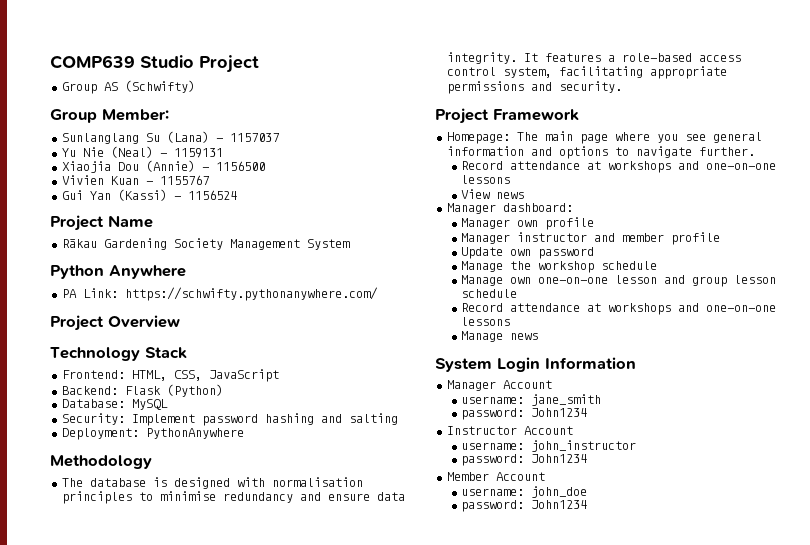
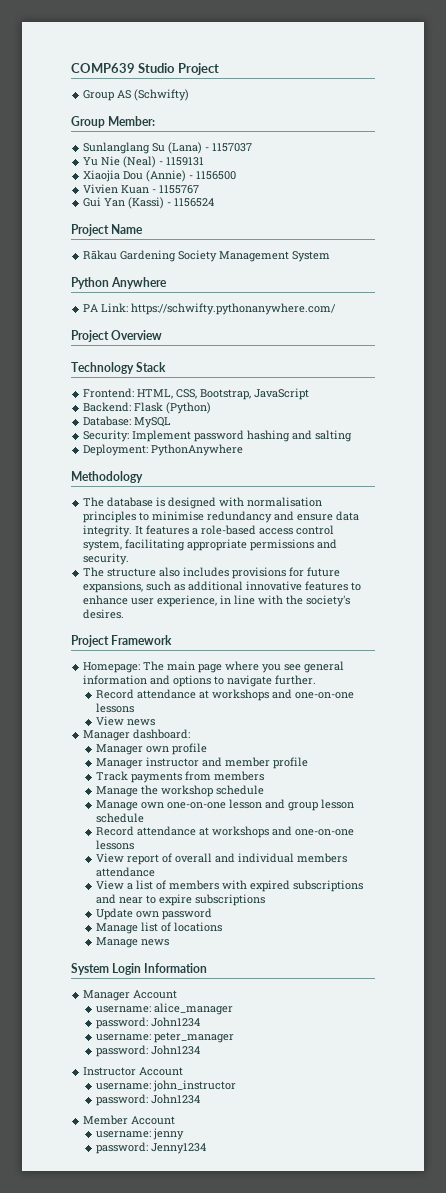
- Frontend: HTML, CSS, JavaScript
+ Frontend: HTML, CSS, Bootstrap, JavaScript
+ The structure also includes provisions for future expansions, such as additional innovative features to enhance user experience, in line with the society's desires.
- Update own password
+ Track payments from members
+ View report of overall and individual members attendance
+ View a list of members with expired subscriptions and near to expire subscriptions
+ Update own password
+ Manage list of locations
- username: jane_smith
+ username: alice_manager
+ password: John1234
+ username: peter_manager
- username: john_doe
- password: John1234
+ username: jenny
+ password: Jenny1234

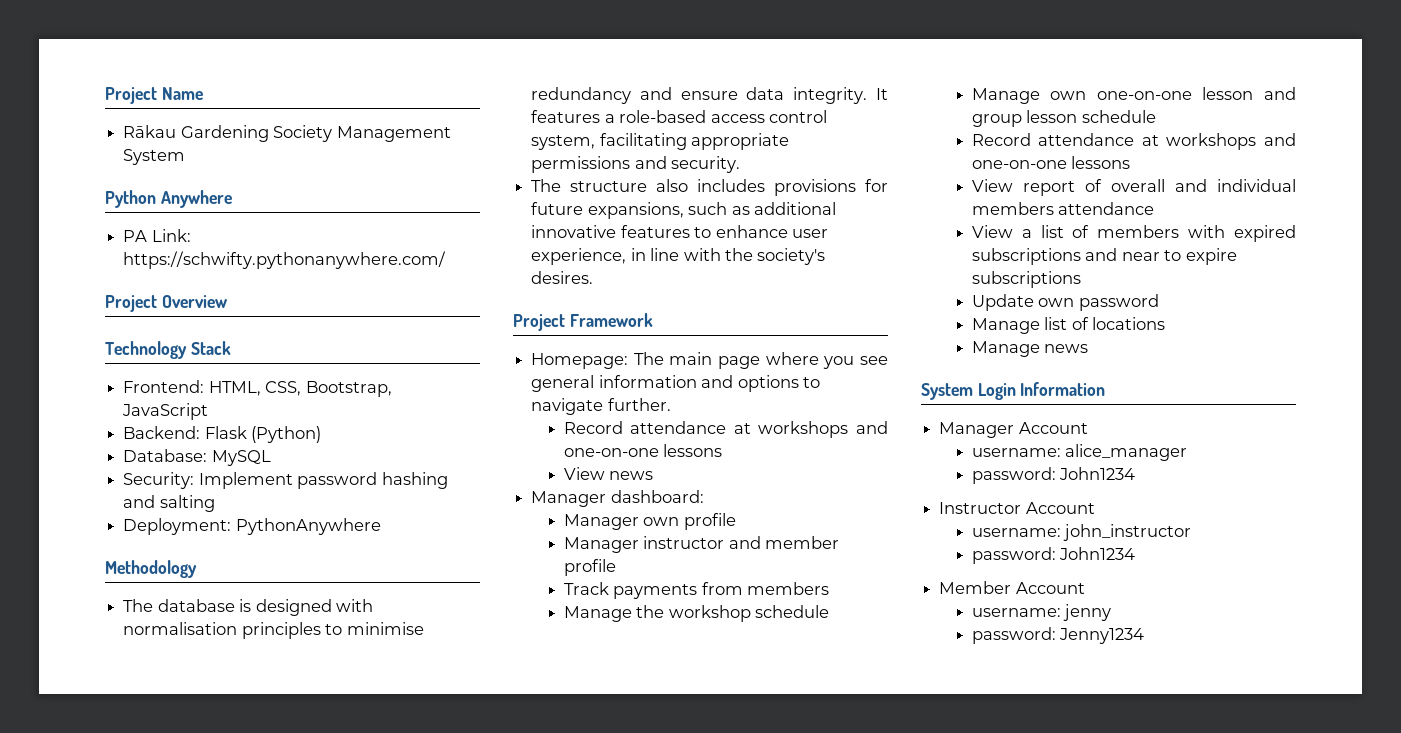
- COMP639 Studio Project
- Group AS (Schwifty)
- Group Member:
- Sunlanglang Su (Lana) - 1157037
- Yu Nie (Neal) - 1159131
- Xiaojia Dou (Annie) - 1156500
- Vivien Kuan - 1155767
- Gui Yan (Kassi) - 1156524
- username: peter_manager
- password: John1234

